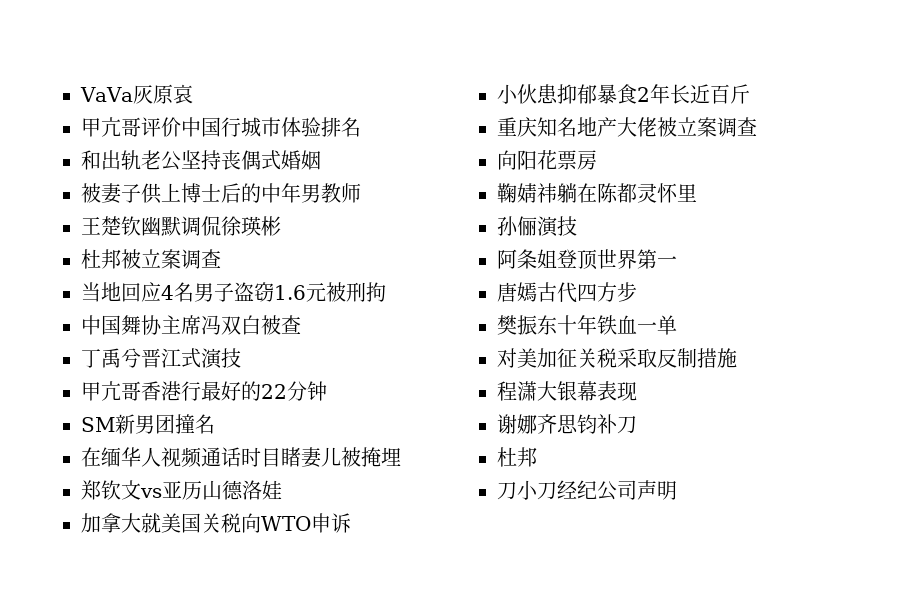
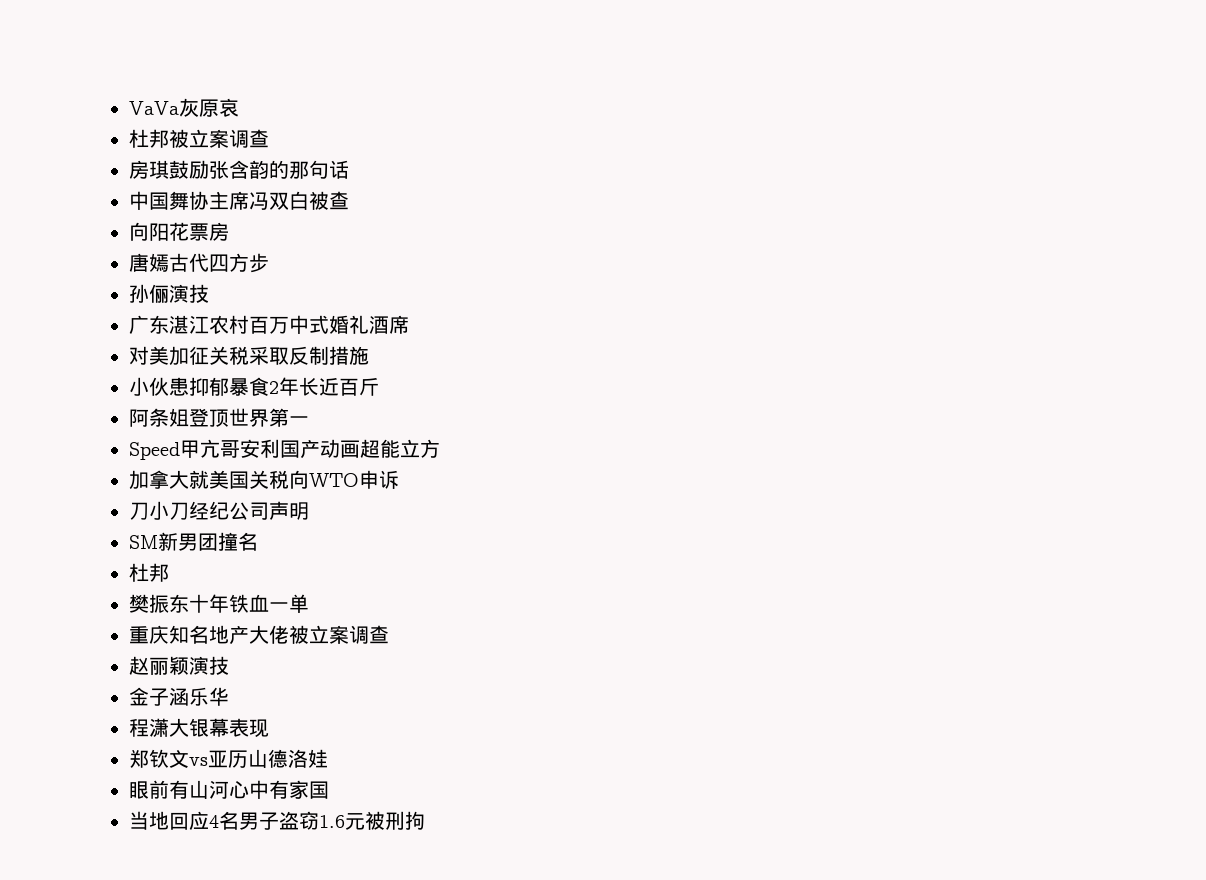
- 甲亢哥评价中国行城市体验排名
- 和出轨老公坚持丧偶式婚姻
- 被妻子供上博士后的中年男教师
- 王楚钦幽默调侃徐瑛彬
  杜邦被立案调查
+ 房琪鼓励张含韵的那句话
+ 中国舞协主席冯双白被查
+ 向阳花票房
+ 唐嫣古代四方步
+ 孙俪演技
+ 广东湛江农村百万中式婚礼酒席
+ 对美加征关税采取反制措施
+ 小伙患抑郁暴食2年长近百斤
+ 阿条姐登顶世界第一
+ Speed甲亢哥安利国产动画超能立方
+ 加拿大就美国关税向WTO申诉
+ 刀小刀经纪公司声明
+ SM新男团撞名
+ 杜邦
+ 樊振东十年铁血一单
+ 重庆知名地产大佬被立案调查
+ 赵丽颖演技
+ 金子涵乐华
+ 程潇大银幕表现
+ 郑钦文vs亚历山德洛娃
+ 眼前有山河心中有家国
- 中国舞协主席冯双白被查
- 丁禹兮晋江式演技
- 甲亢哥香港行最好的22分钟
- SM新男团撞名
- 在缅华人视频通话时目睹妻儿被掩埋
- 郑钦文vs亚历山德洛娃
- 加拿大就美国关税向WTO申诉
- 小伙患抑郁暴食2年长近百斤
- 重庆知名地产大佬被立案调查
- 向阳花票房
- 鞠婧祎躺在陈都灵怀里
- 孙俪演技
- 阿条姐登顶世界第一
- 唐嫣古代四方步
- 樊振东十年铁血一单
- 对美加征关税采取反制措施
- 程潇大银幕表现
- 谢娜齐思钧补刀
- 杜邦
- 刀小刀经纪公司声明

